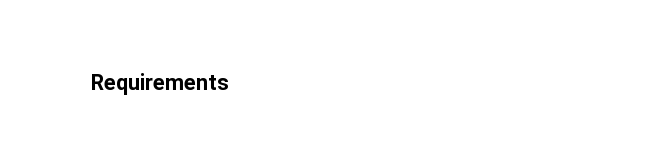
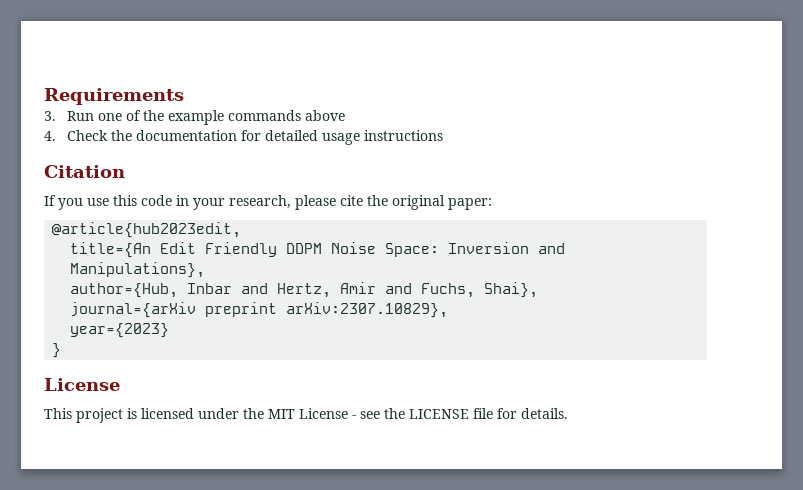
+ 3. Run one of the example commands above
+ 4. Check the documentation for detailed usage instructions
+ Citation
+ If you use this code in your research, please cite the original paper:
+ @article{hub2023edit,
+ title={An Edit Friendly DDPM Noise Space: Inversion and Manipulations},
+ author={Hub, Inbar and Hertz, Amir and Fuchs, Shai},
+ journal={arXiv preprint arXiv:2307.10829},
+ year={2023}
+ }
+ License
+ This project is licensed under the MIT License - see the LICENSE file for details.

